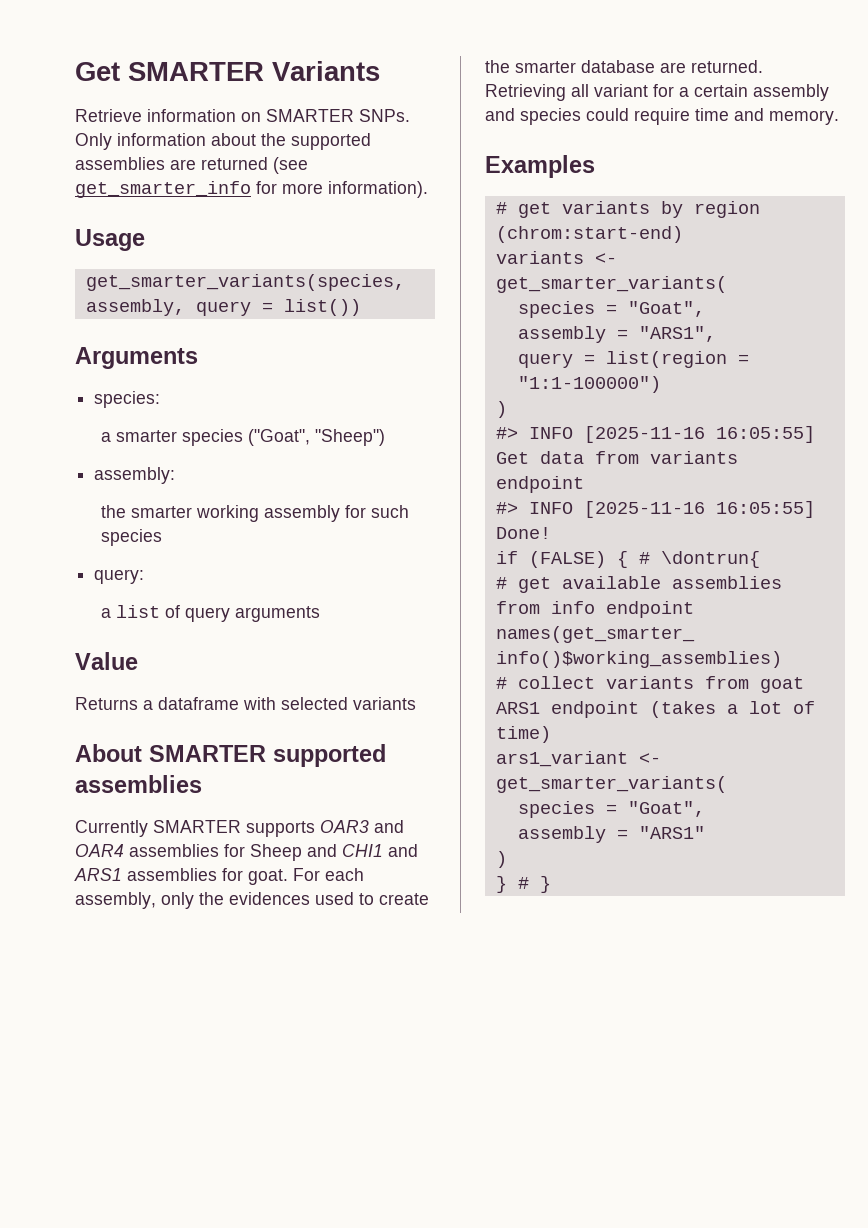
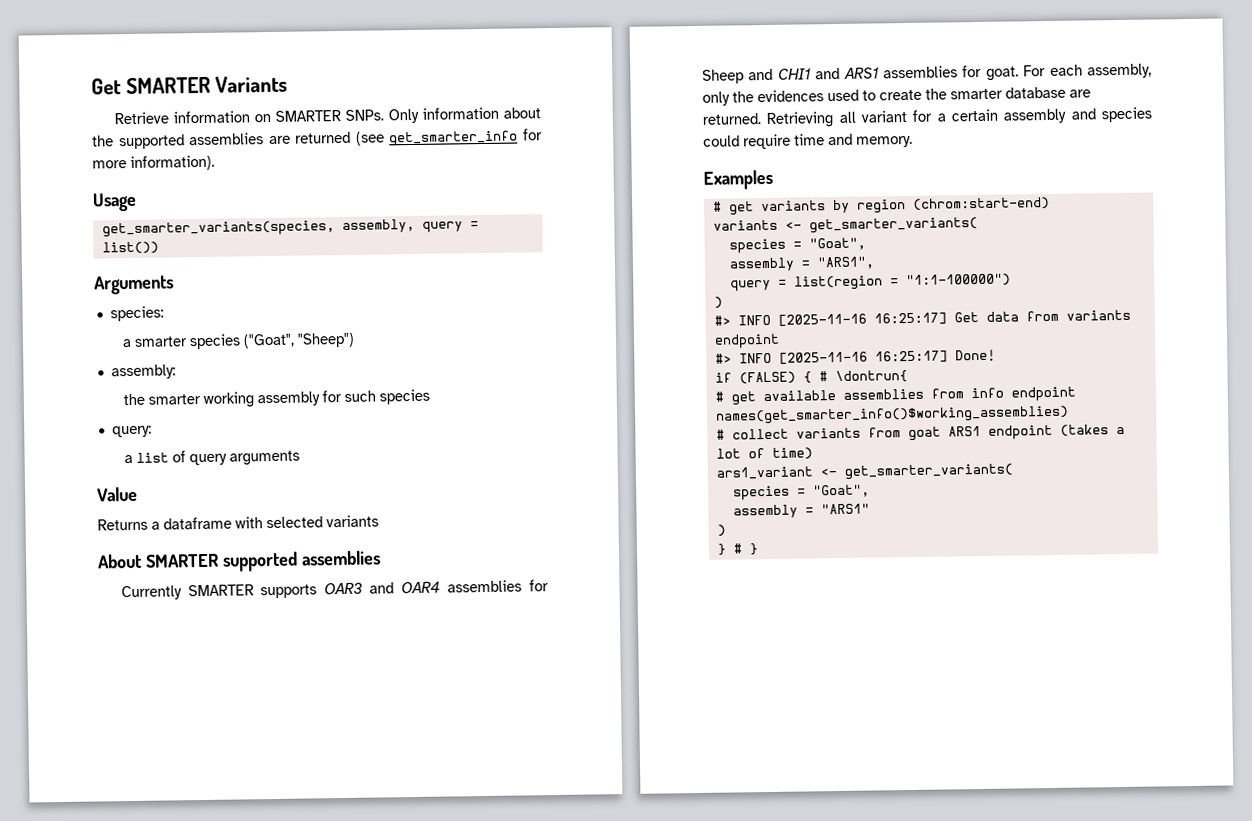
- #> INFO [2025-11-16 16:05:55] Get data from variants endpoint
+ #> INFO [2025-11-16 16:25:17] Get data from variants endpoint
- #> INFO [2025-11-16 16:05:55] Done!
+ #> INFO [2025-11-16 16:25:17] Done!

